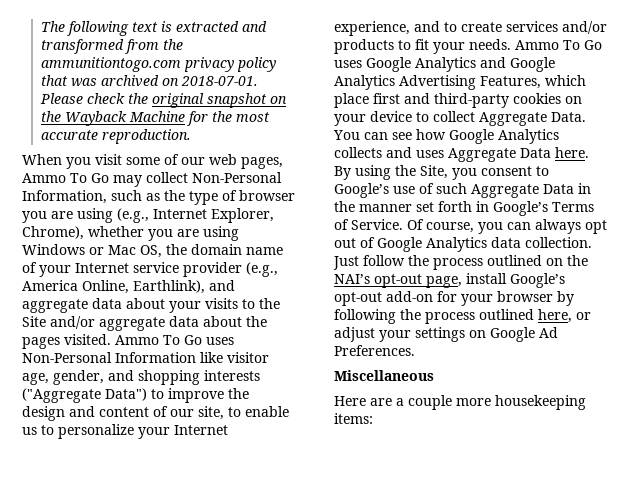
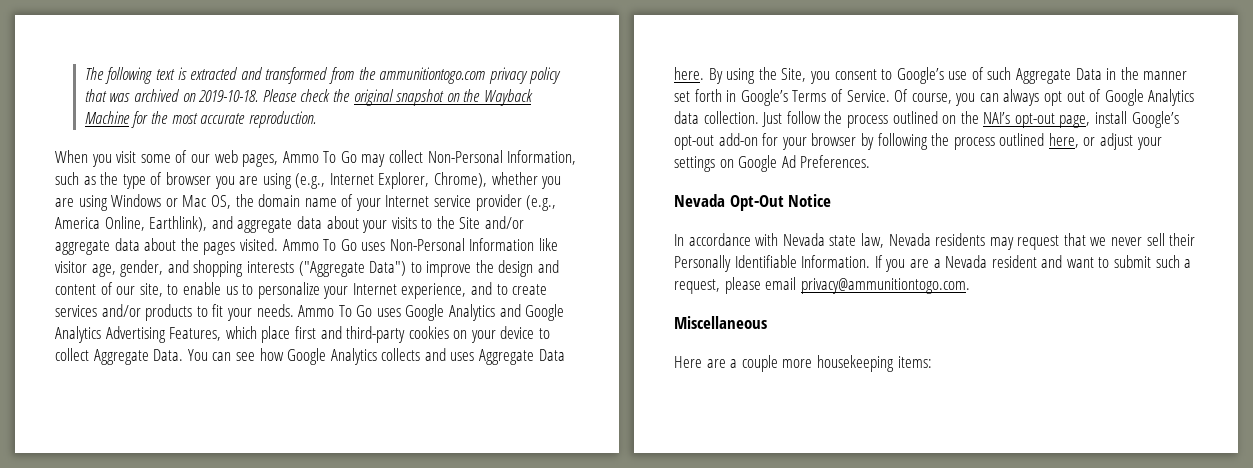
- The following text is extracted and transformed from the ammunitiontogo.com privacy policy that was archived on 2018-07-01.
+ The following text is extracted and transformed from the ammunitiontogo.com privacy policy that was archived on 2019-10-18.
+ Nevada Opt-Out Notice
+ In accordance with Nevada state law, Nevada residents may request that we never sell their Personally Identifiable Information. If you are a Nevada resident and want to submit such a request, please email privacy@ammunitiontogo.com.

